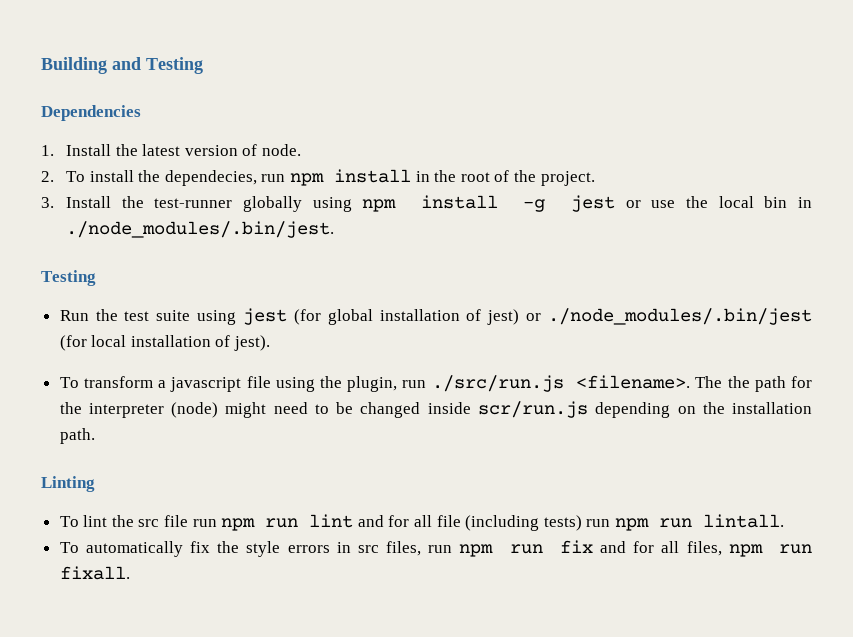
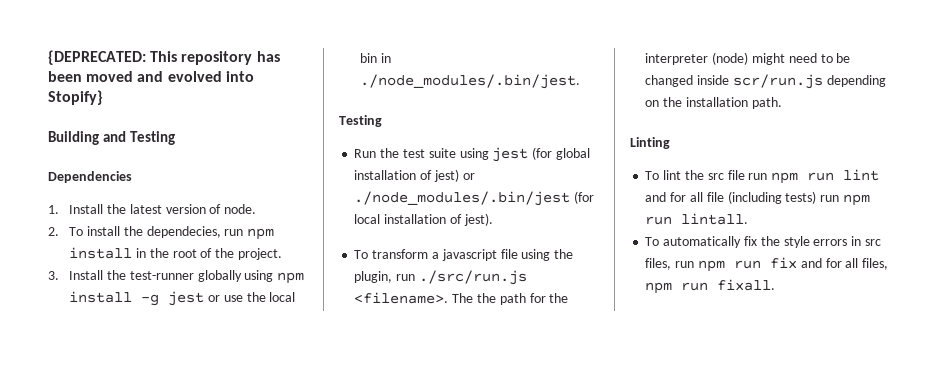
+ {DEPRECATED: This repository has been moved and evolved into Stopify}

